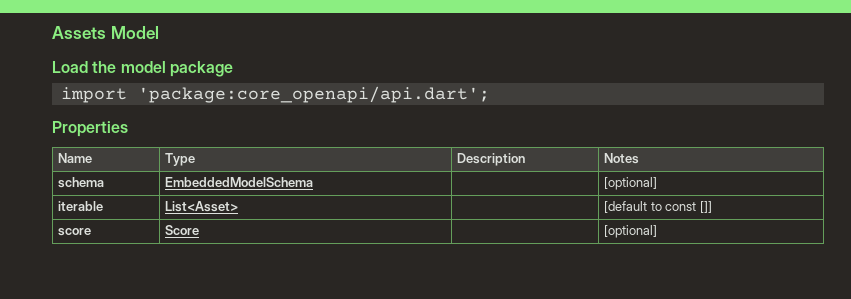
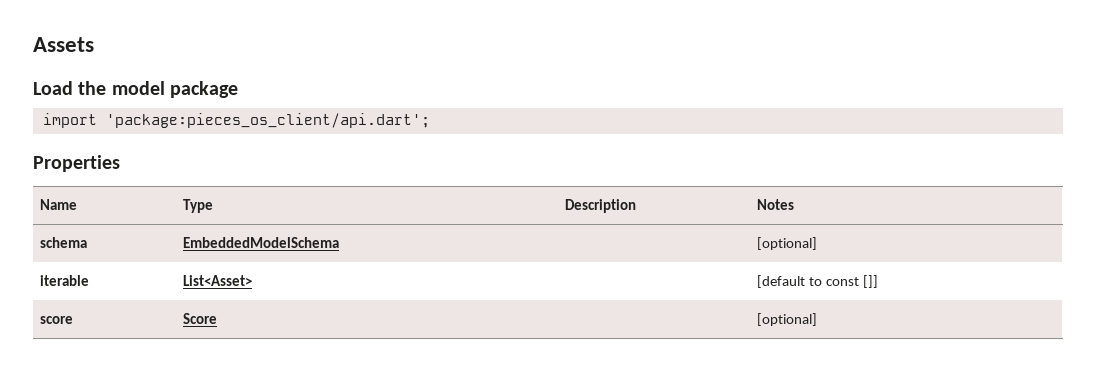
- Assets Model
+ Assets
- import 'package:core_openapi/api.dart';
+ import 'package:pieces_os_client/api.dart';

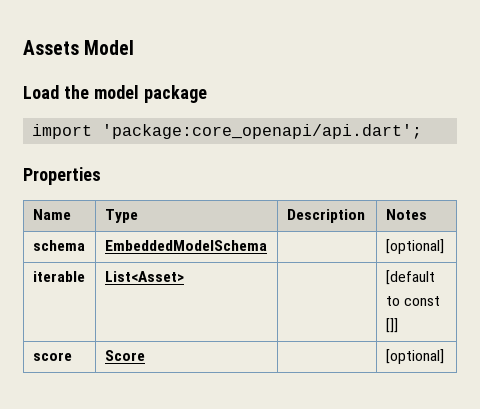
- Assets
+ Assets Model
- import 'package:pieces_os_client/api.dart';
+ import 'package:core_openapi/api.dart';

